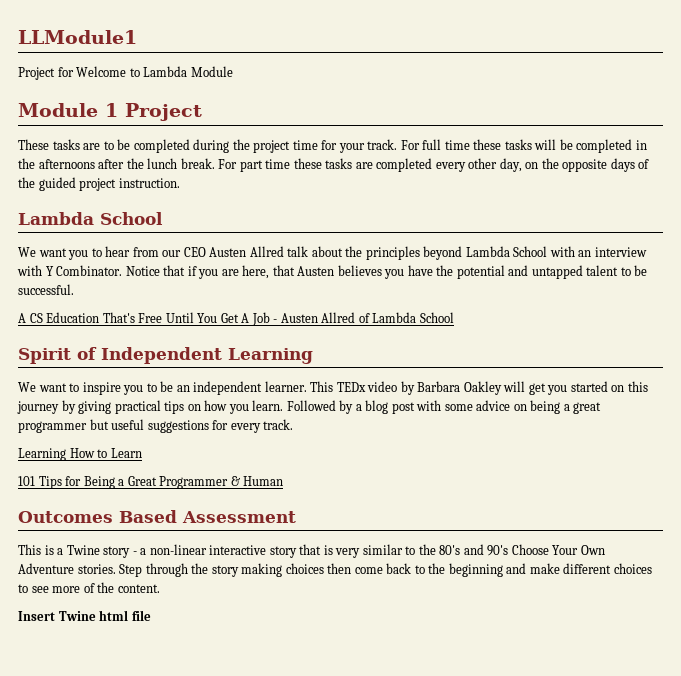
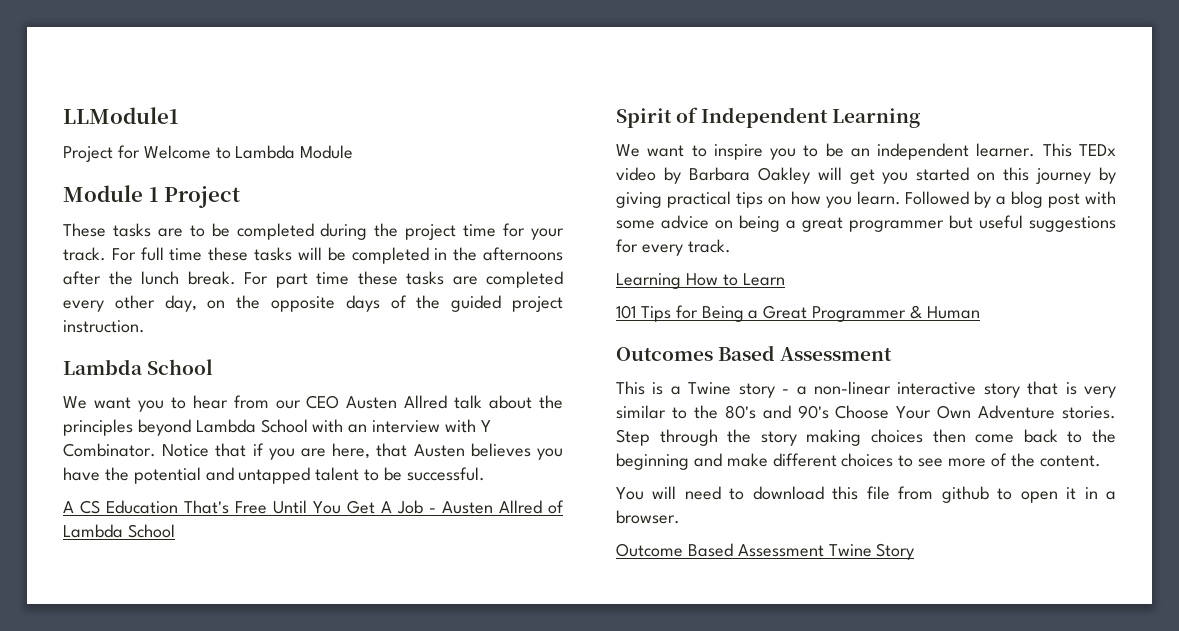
- Insert Twine html file
+ You will need to download this file from github to open it in a browser.
+ Outcome Based Assessment Twine Story

